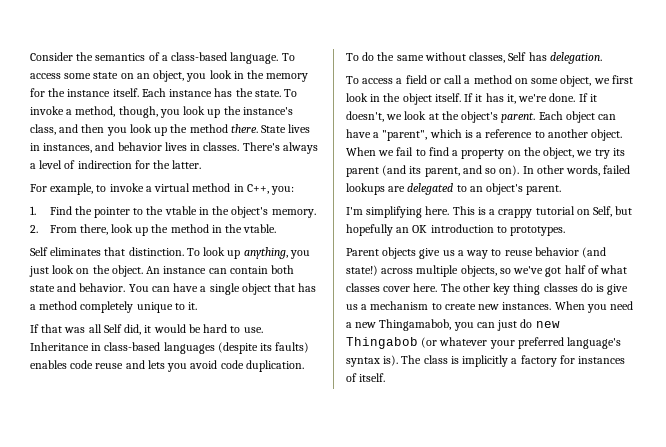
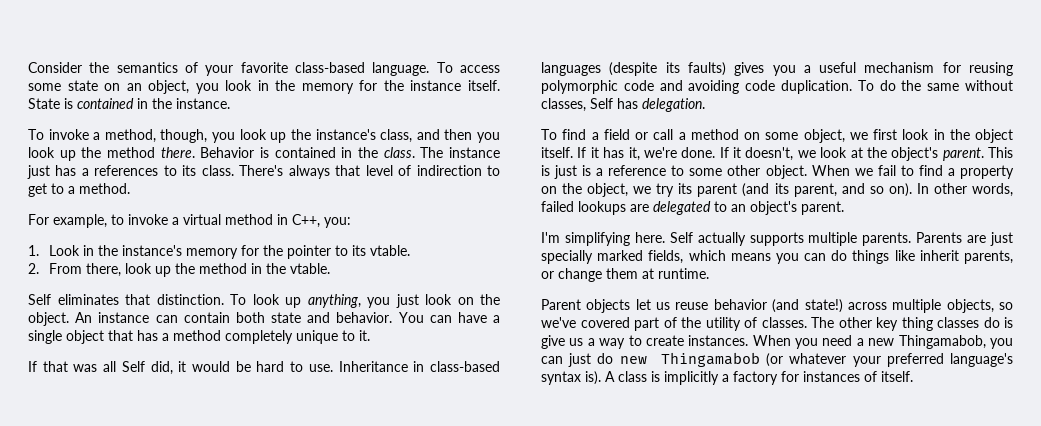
- Consider the semantics of a class-based language.
+ Consider the semantics of your favorite class-based language.
- Each instance has the state. To invoke a method, though, you look up the instance's class, and then you look up the method there.
+ State is contained in the instance.
+ To invoke a method, though, you look up the instance's class, and then you look up the method there.
- State lives in instances, and behavior lives in classes.
+ Behavior is contained in the class. The instance just has a references to its class.
- There's always a level of indirection for the latter.
+ There's always that level of indirection to get to a method.
- 1. Find the pointer to the vtable in the object's memory.
+ 1. Look in the instance's memory for the pointer to its vtable.
- Inheritance in class-based languages (despite its faults) enables code reuse and lets you avoid code duplication.
+ Inheritance in class-based languages (despite its faults) gives you a useful mechanism for reusing polymorphic code and avoiding code duplication.
- To access a field or call a method on some object, we first look in the object itself.
+ To find a field or call a method on some object, we first look in the object itself.
- Each object can have a "parent", which is a reference to another object.
+ This is just is a reference to some other object.
- This is a crappy tutorial on Self, but hopefully an OK introduction to prototypes.
- Parent objects give us a way to reuse behavior (and state!) across multiple objects, so we've got half of what classes cover here.
+ Self actually supports multiple parents. Parents are just specially marked fields, which means you can do things like inherit parents, or change them at runtime.
+ Parent objects let us reuse behavior (and state!) across multiple objects, so we've covered part of the utility of classes.
- The other key thing classes do is give us a mechanism to create new instances.
+ The other key thing classes do is give us a way to create instances.
- When you need a new Thingamabob, you can just do new Thingabob (or whatever your preferred language's syntax is).
+ When you need a new Thingamabob, you can just do new Thingamabob (or whatever your preferred language's syntax is).
- The class is implicitly a factory for instances of itself.
+ A class is implicitly a factory for instances of itself.

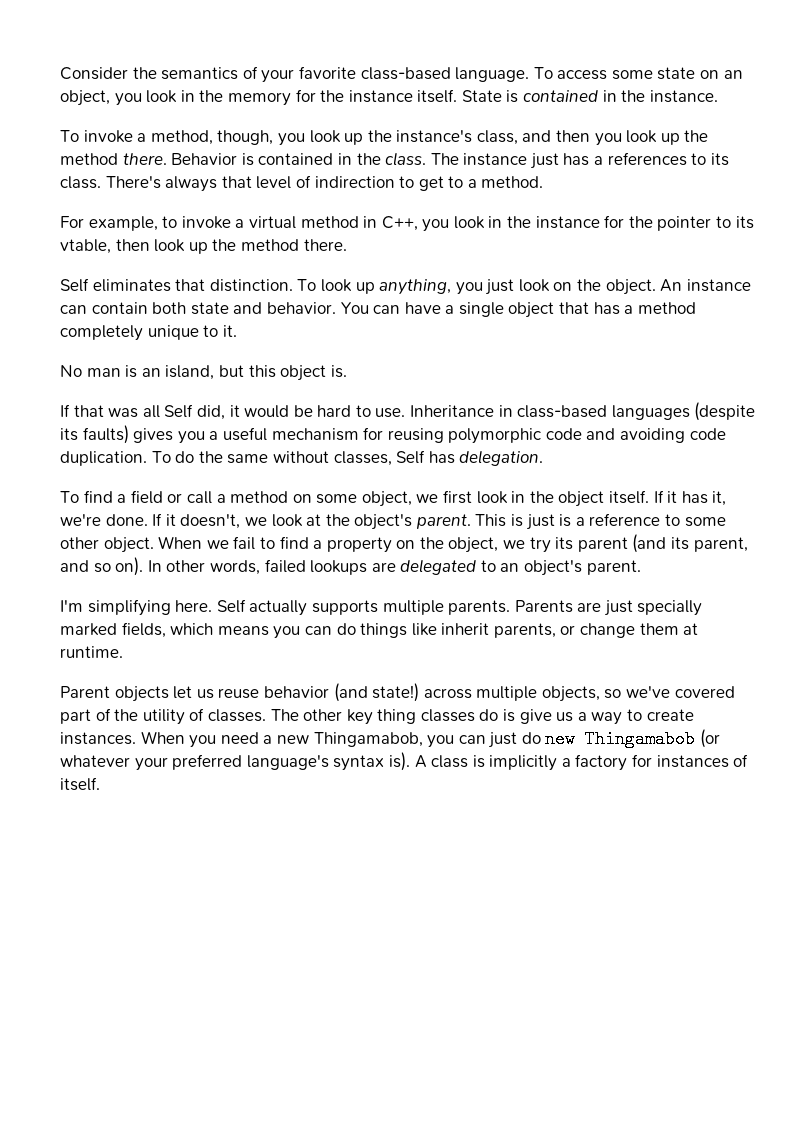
- For example, to invoke a virtual method in C++, you:
- 1. Look in the instance's memory for the pointer to its vtable.
- 2. From there, look up the method in the vtable.
+ For example, to invoke a virtual method in C++, you look in the instance for the pointer to its vtable, then look up the method there.
+ No man is an island, but this object is.

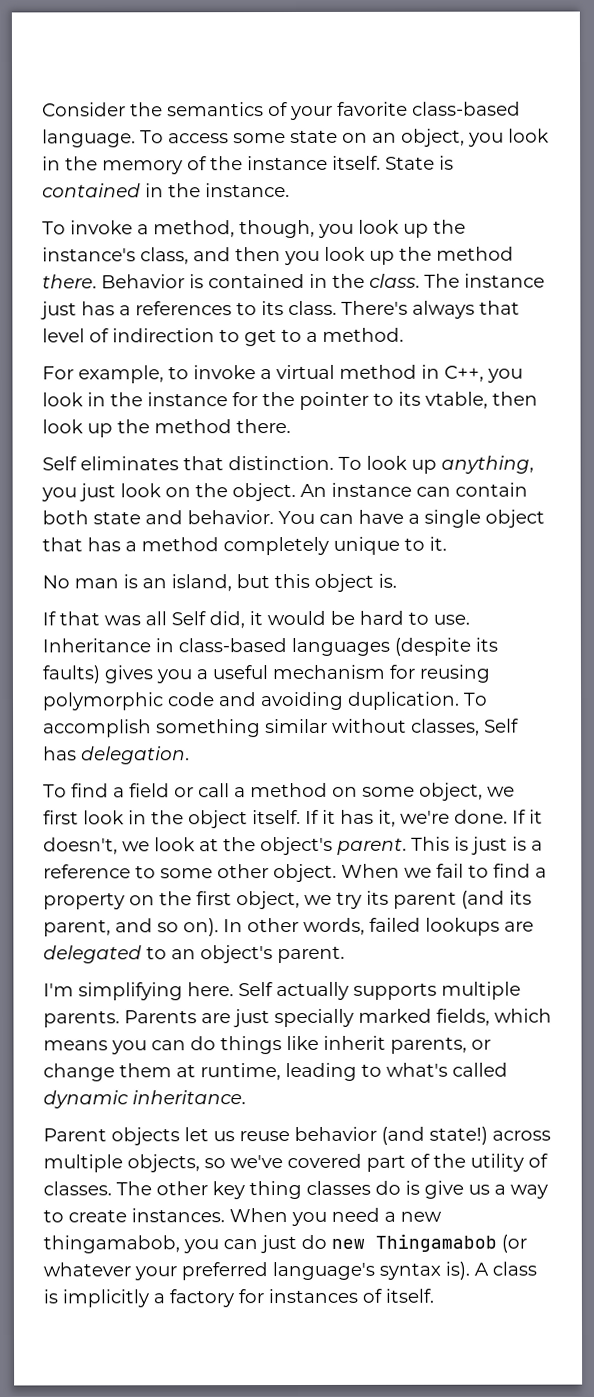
- To access some state on an object, you look in the memory for the instance itself.
+ To access some state on an object, you look in the memory of the instance itself.
- Inheritance in class-based languages (despite its faults) gives you a useful mechanism for reusing polymorphic code and avoiding code duplication.
+ Inheritance in class-based languages (despite its faults) gives you a useful mechanism for reusing polymorphic code and avoiding duplication.
- To do the same without classes, Self has delegation.
+ To accomplish something similar without classes, Self has delegation.
- When we fail to find a property on the object, we try its parent (and its parent, and so on).
+ When we fail to find a property on the first object, we try its parent (and its parent, and so on).
- Parents are just specially marked fields, which means you can do things like inherit parents, or change them at runtime.
+ Parents are just specially marked fields, which means you can do things like inherit parents, or change them at runtime, leading to what's called dynamic inheritance.
- When you need a new Thingamabob, you can just do new Thingamabob (or whatever your preferred language's syntax is).
+ When you need a new thingamabob, you can just do new Thingamabob (or whatever your preferred language's syntax is).

